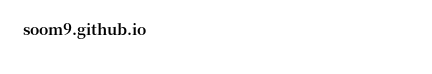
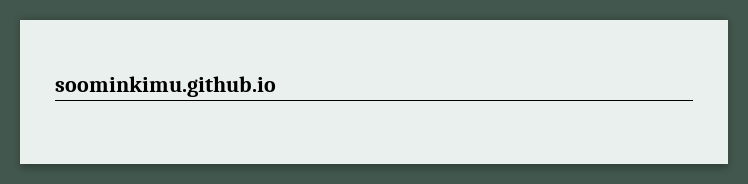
- soom9.github.io
+ soominkimu.github.io

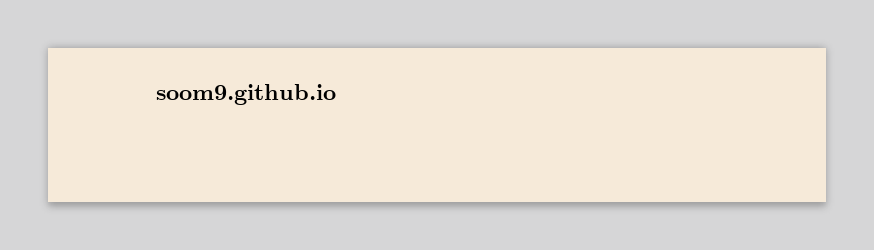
- soominkimu.github.io
+ soom9.github.io

